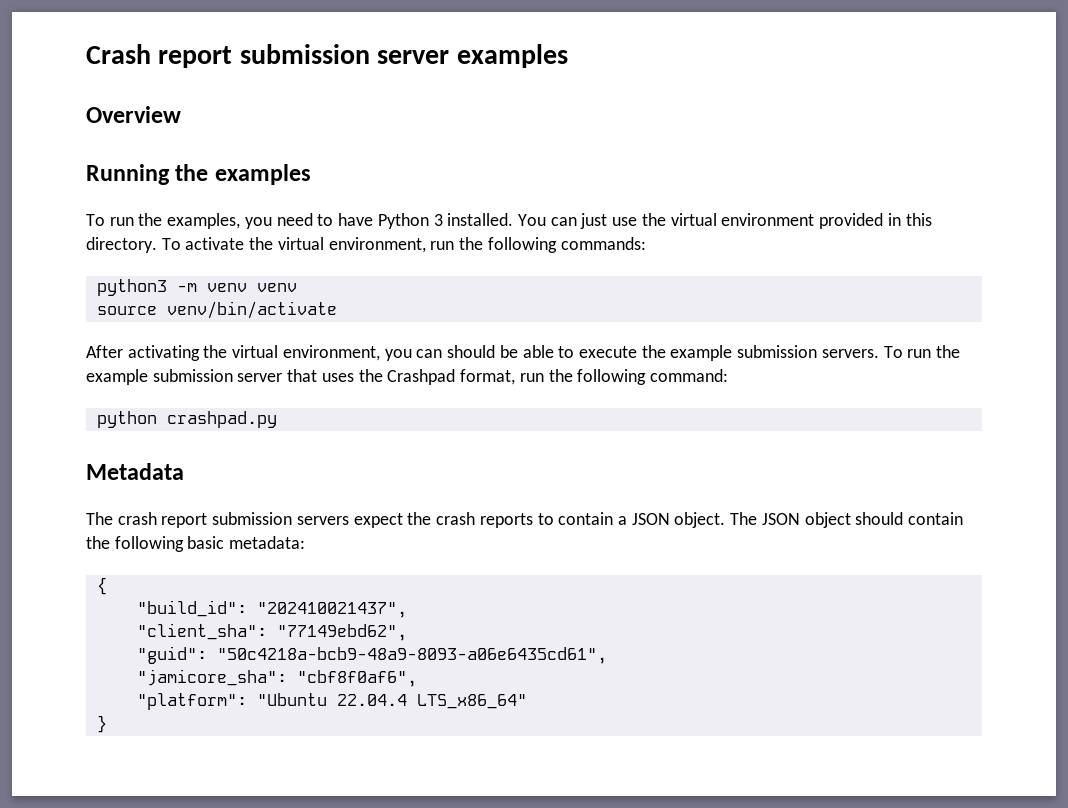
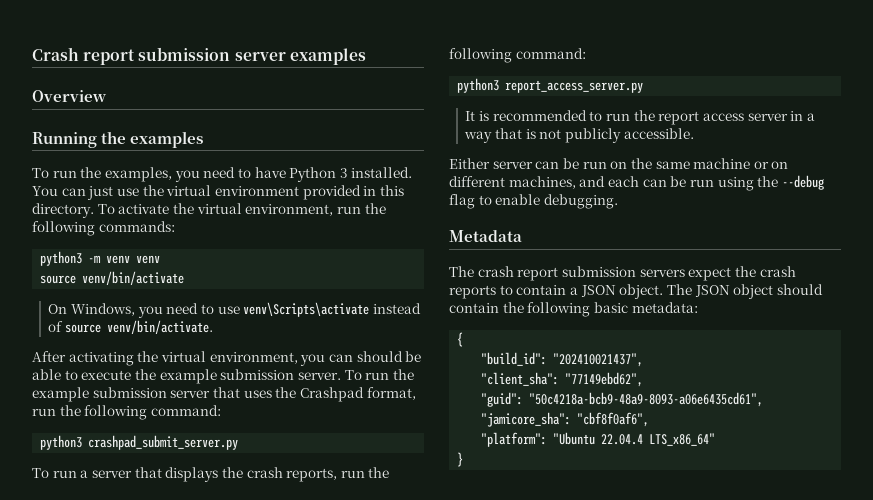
+ On Windows, you need to use venv\Scripts\activate instead of source venv/bin/activate.
- After activating the virtual environment, you can should be able to execute the example submission servers.
+ After activating the virtual environment, you can should be able to execute the example submission server.
- python crashpad.py
+ python3 crashpad_submit_server.py
+ To run a server that displays the crash reports, run the following command:
+ python3 report_access_server.py
+ It is recommended to run the report access server in a way that is not publicly accessible.
+ Either server can be run on the same machine or on different machines, and each can be run using the --debug flag to enable debugging.

